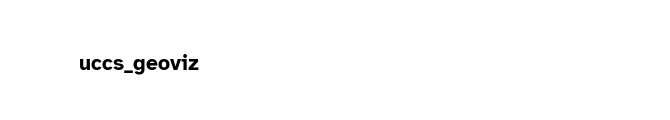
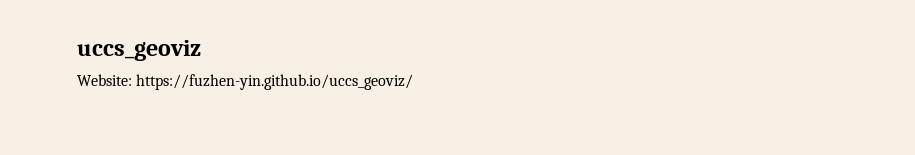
+ Website: https://fuzhen-yin.github.io/uccs_geoviz/

